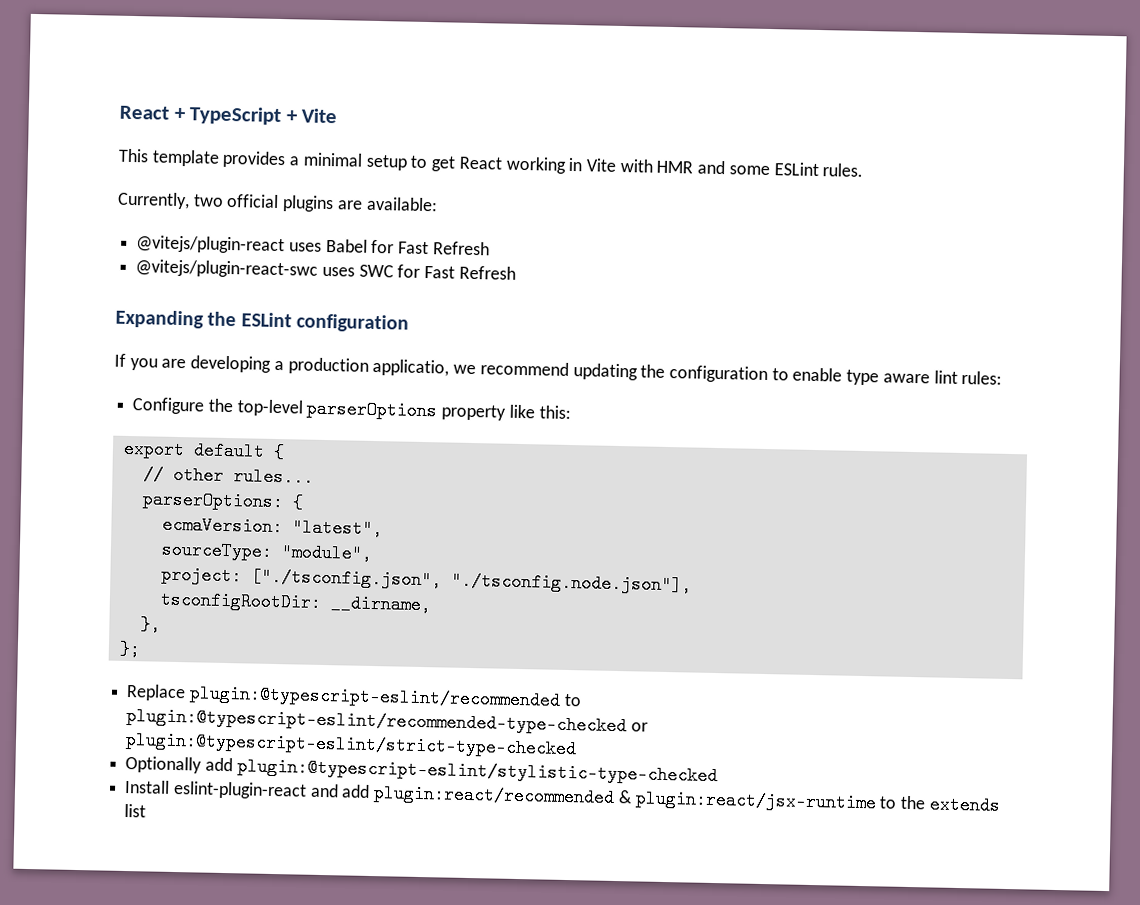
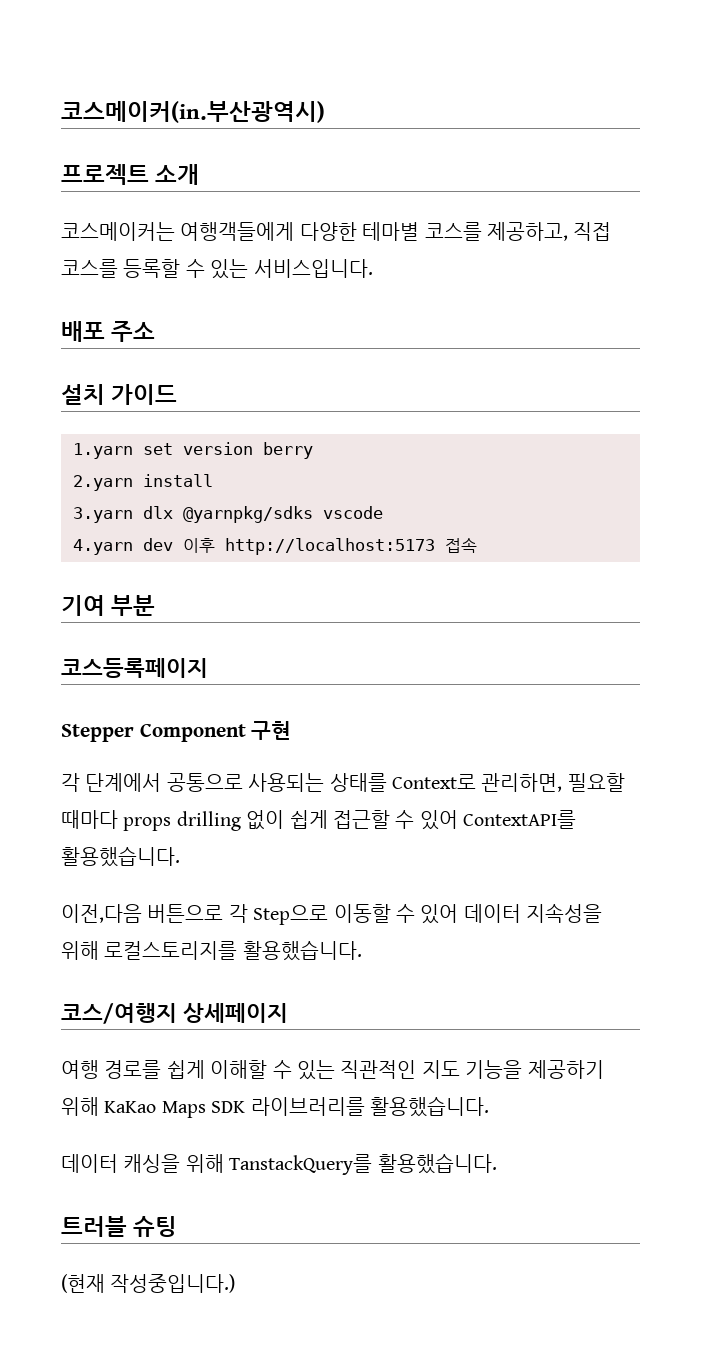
- React + TypeScript + Vite
- This template provides a minimal setup to get React working in Vite with HMR and some ESLint rules.
- Currently, two official plugins are available:
- @vitejs/plugin-react uses Babel for Fast Refresh
- @vitejs/plugin-react-swc uses SWC for Fast Refresh
- Expanding the ESLint configuration
- If you are developing a production applicatio, we recommend updating the configuration to enable type aware lint rules:
- Configure the top-level parserOptions property like this:
- export default {
- // other rules...
- parserOptions: {
- ecmaVersion: "latest",
- sourceType: "module",
- project: ["./tsconfig.json", "./tsconfig.node.json"],
- tsconfigRootDir: __dirname,
- },
- };
- Replace plugin:@typescript-eslint/recommended to plugin:@typescript-eslint/recommended-type-checked or plugin:@typescript-eslint/strict-type-checked
- Optionally add plugin:@typescript-eslint/stylistic-type-checked
- Install eslint-plugin-react and add plugin:react/recommended & plugin:react/jsx-runtime to the extends list
+ 코스메이커(in.부산광역시)
+ 프로젝트 소개
+ 코스메이커는 여행객들에게 다양한 테마별 코스를 제공하고, 직접 코스를 등록할 수 있는 서비스입니다.
+ 배포 주소
+ 설치 가이드
+ 1.yarn set version berry
+ 2.yarn install
+ 3.yarn dlx @yarnpkg/sdks vscode
+ 4.yarn dev 이후 http://localhost:5173 접속
+ 기여 부분
+ 코스등록페이지
+ Stepper Component 구현
+ 각 단계에서 공통으로 사용되는 상태를 Context로 관리하면, 필요할 때마다 props drilling 없이 쉽게 접근할 수 있어 ContextAPI를 활용했습니다.
+ 이전,다음 버튼으로 각 Step으로 이동할 수 있어 데이터 지속성을 위해 로컬스토리지를 활용했습니다.
+ 코스/여행지 상세페이지
+ 여행 경로를 쉽게 이해할 수 있는 직관적인 지도 기능을 제공하기 위해 KaKao Maps SDK 라이브러리를 활용했습니다.
+ 데이터 캐싱을 위해 TanstackQuery를 활용했습니다.
+ 트러블 슈팅
+ (현재 작성중입니다.)

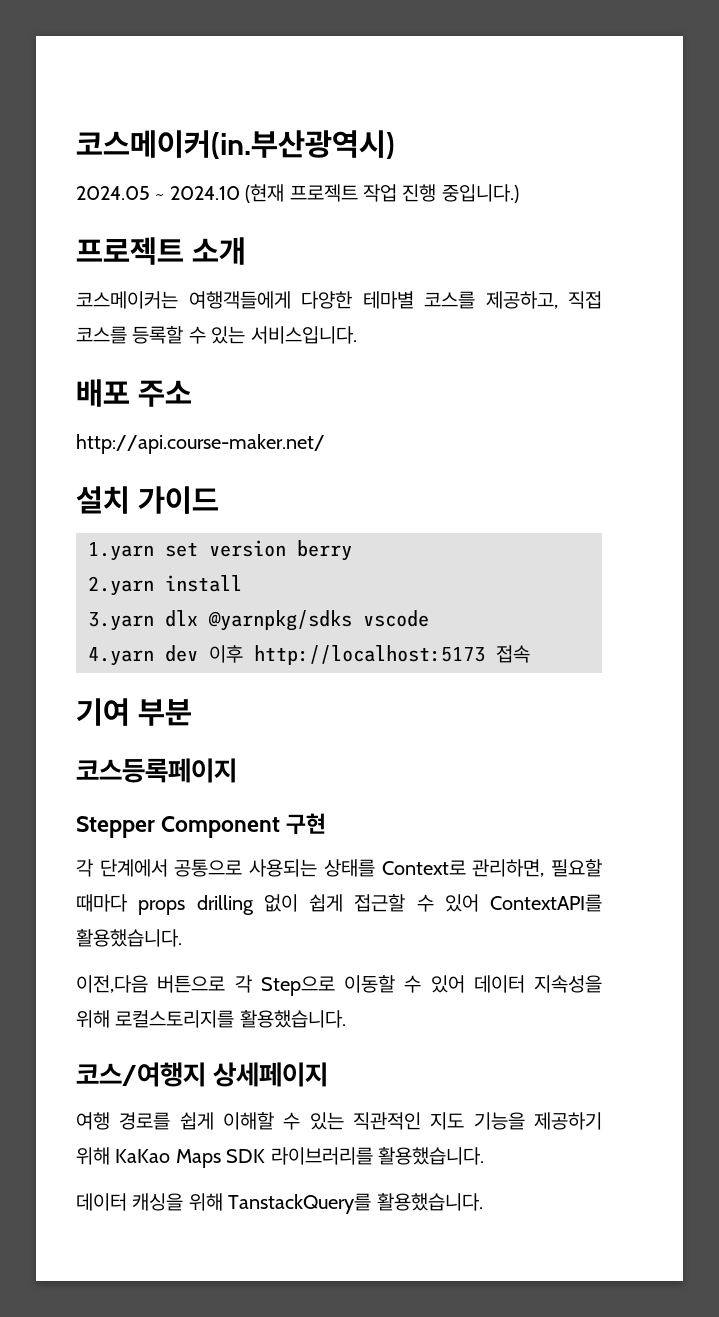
+ 2024.05 ~ 2024.10 (현재 프로젝트 작업 진행 중입니다.)
+ http://api.course-maker.net/
- 트러블 슈팅
- (현재 작성중입니다.)

